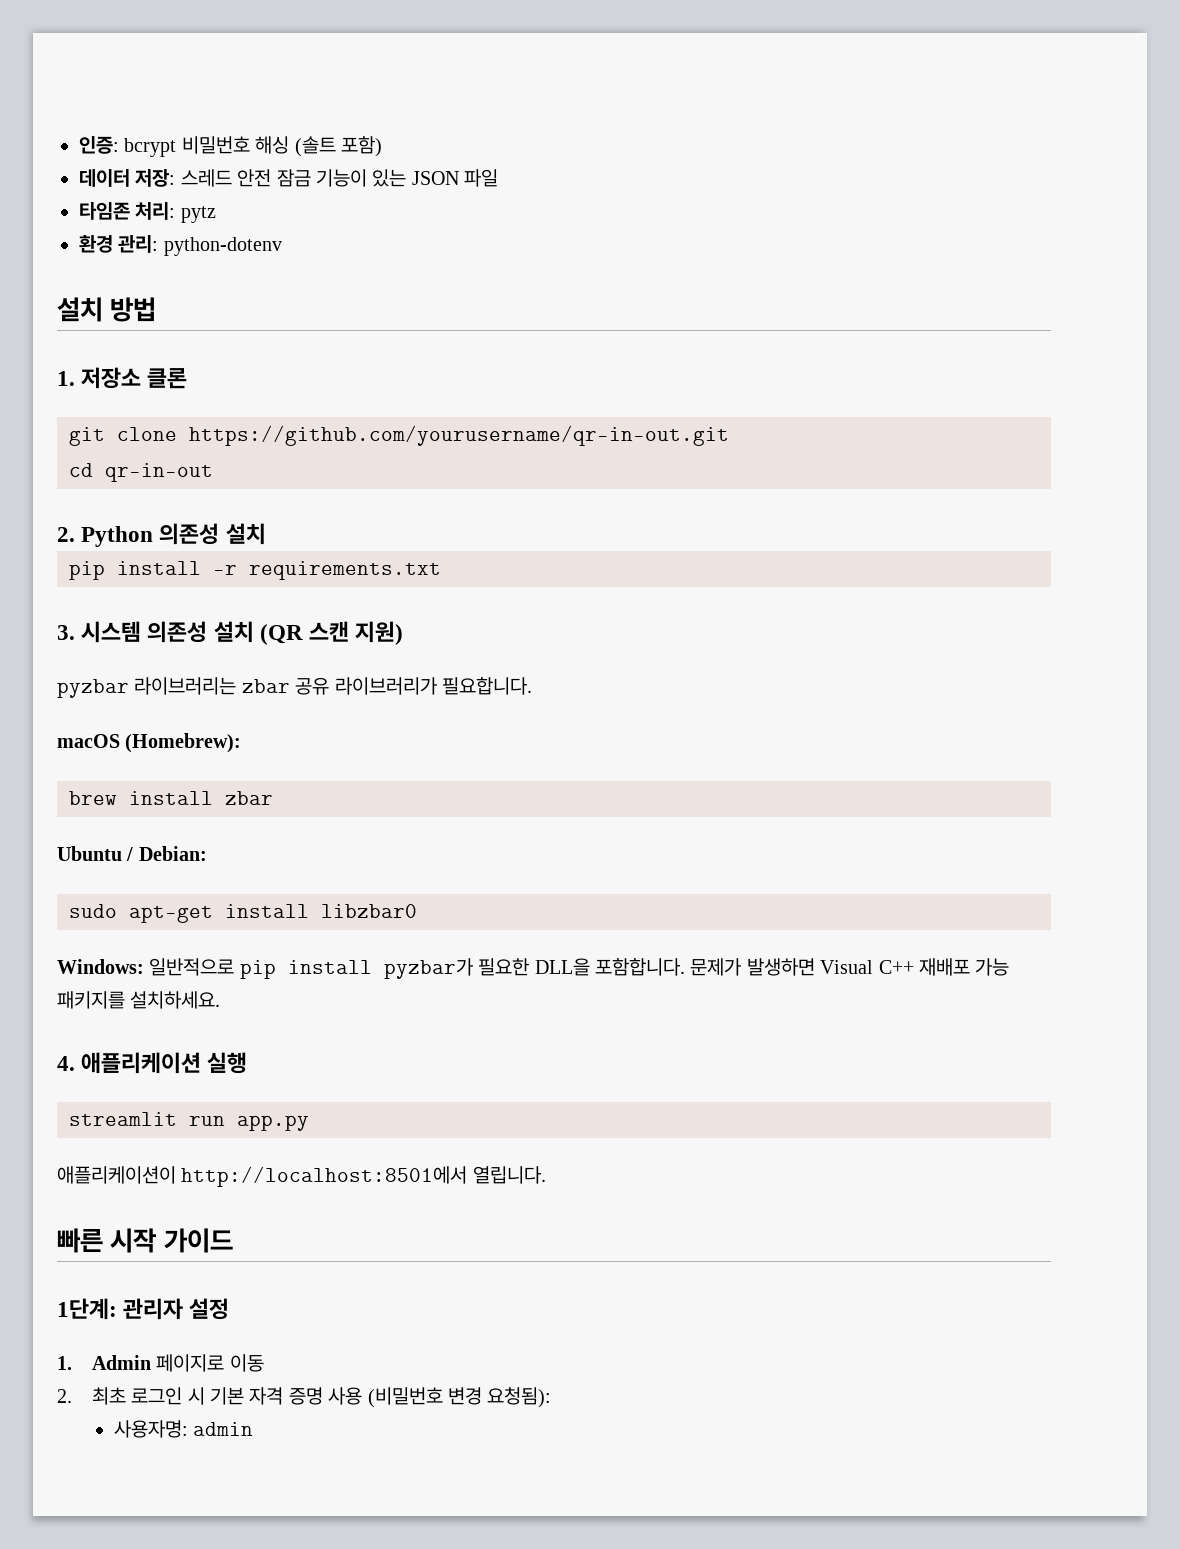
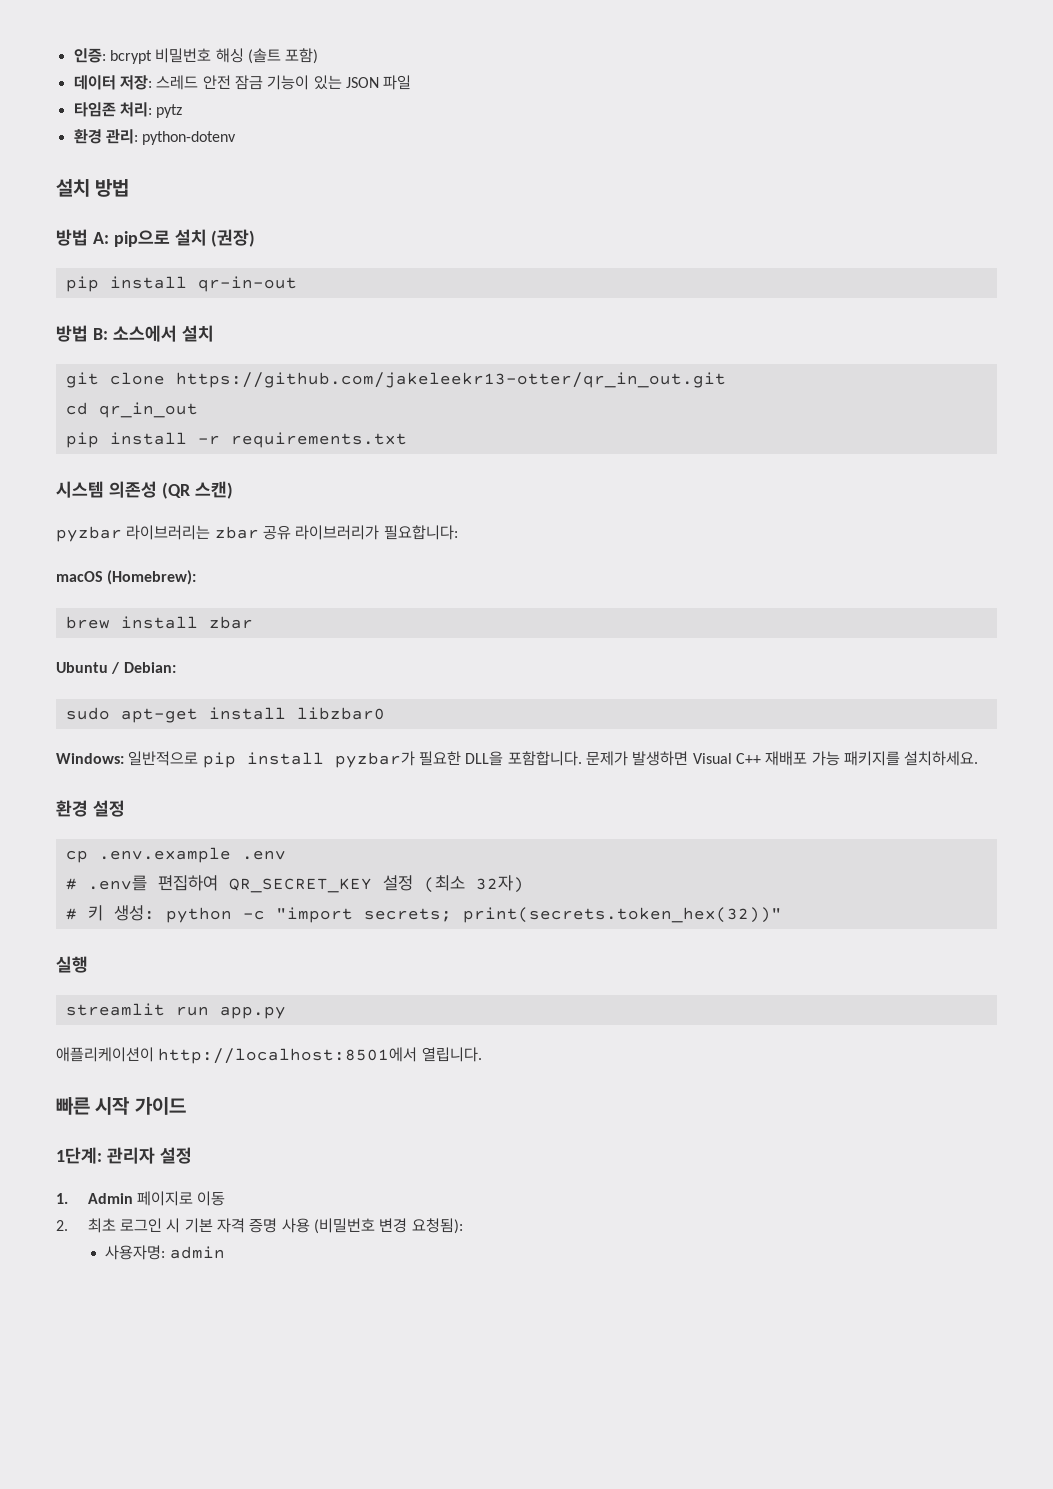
- 1. 저장소 클론
+ 방법 A: pip으로 설치 (권장)
+ pip install qr-in-out
+ 방법 B: 소스에서 설치
- git clone https://github.com/yourusername/qr-in-out.git
+ git clone https://github.com/jakeleekr13-otter/qr_in_out.git
- cd qr-in-out
- 2. Python 의존성 설치
+ cd qr_in_out
- 3. 시스템 의존성 설치 (QR 스캔 지원)
+ 시스템 의존성 (QR 스캔)
- pyzbar 라이브러리는 zbar 공유 라이브러리가 필요합니다.
+ pyzbar 라이브러리는 zbar 공유 라이브러리가 필요합니다:
- 4. 애플리케이션 실행
+ 환경 설정
+ cp .env.example .env
+ # .env를 편집하여 QR_SECRET_KEY 설정 (최소 32자)
+ # 키 생성: python -c "import secrets; print(secrets.token_hex(32))"
+ 실행

